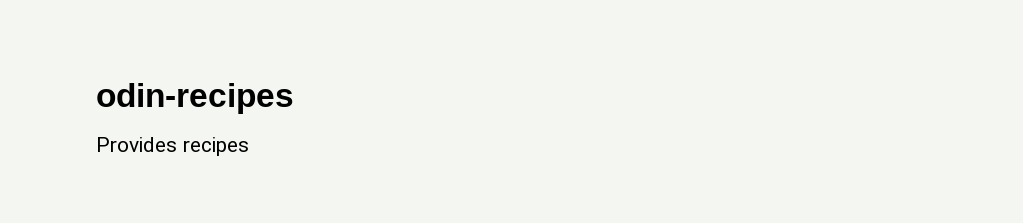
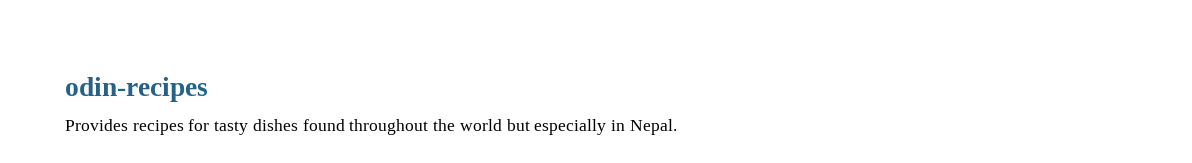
- Provides recipes
+ Provides recipes for tasty dishes found throughout the world but especially in Nepal.

